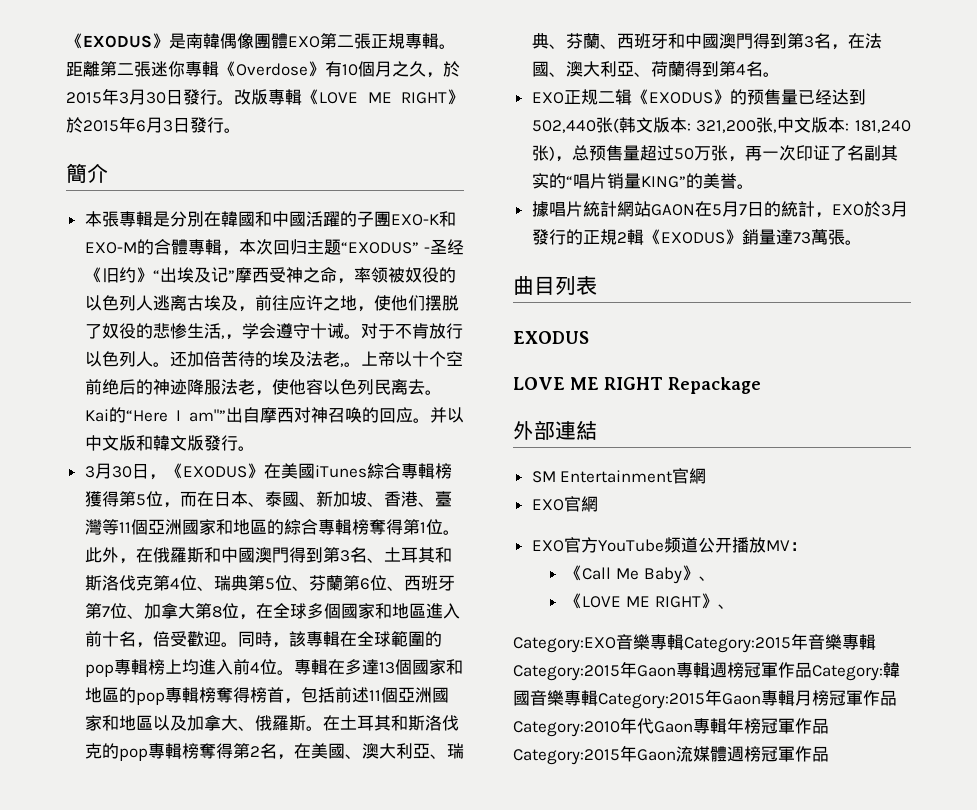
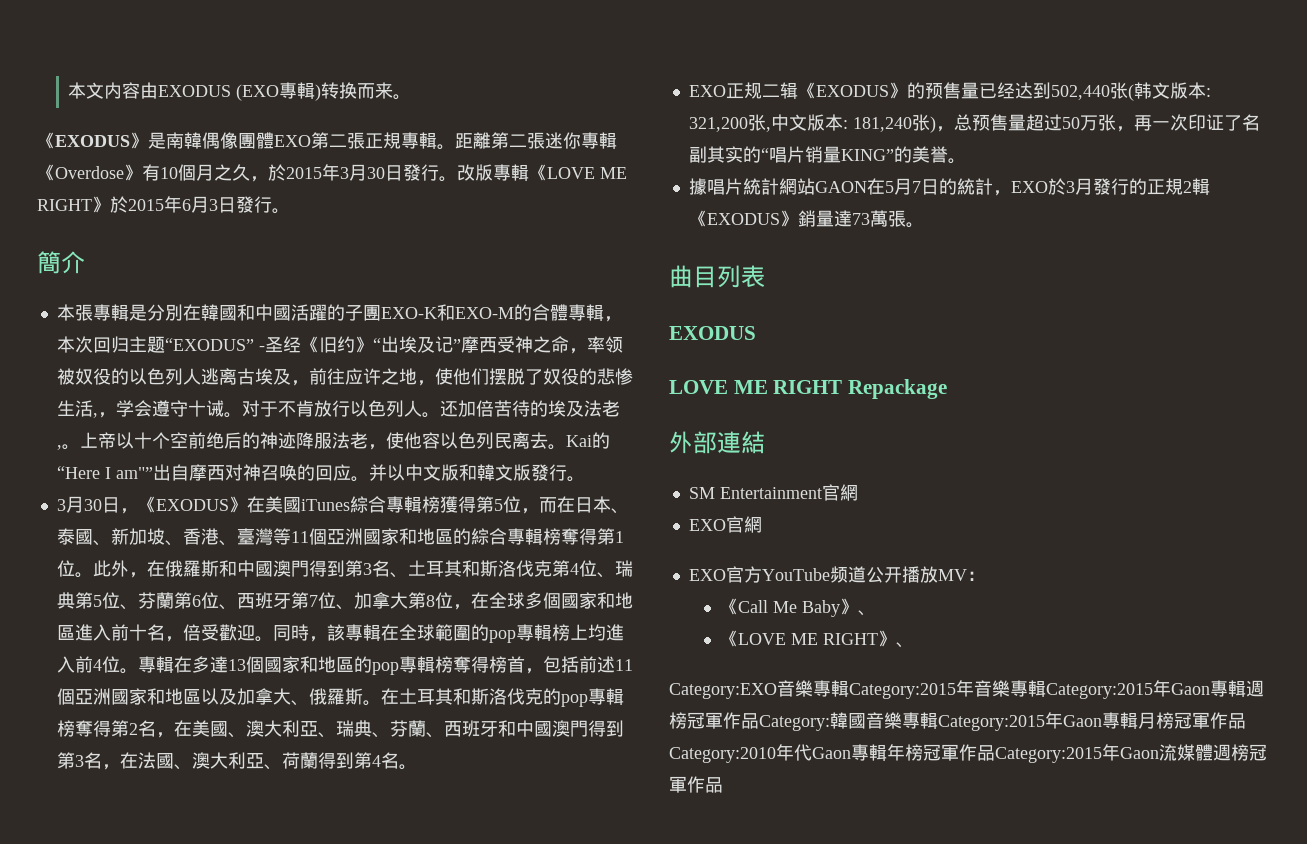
+ 本文内容由EXODUS (EXO專輯)转换而来。

